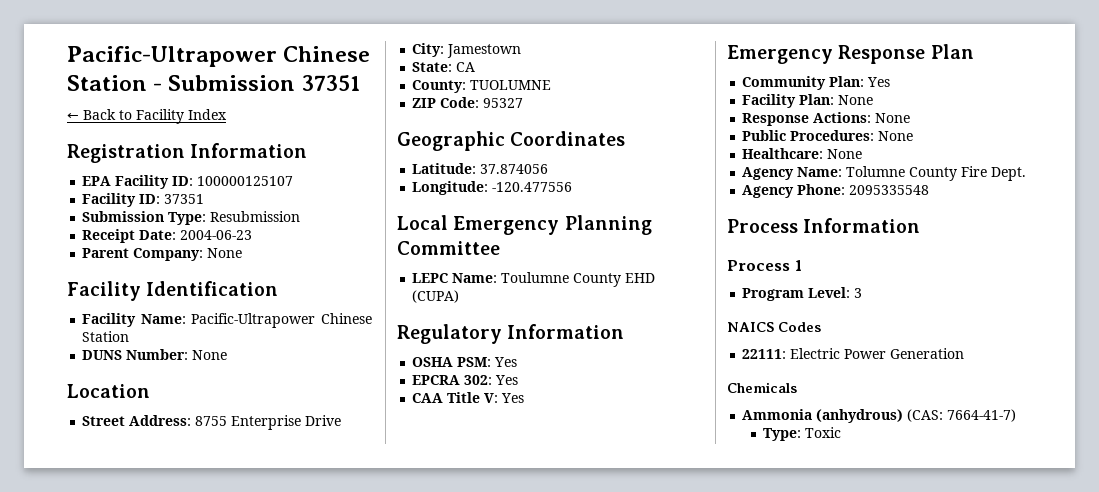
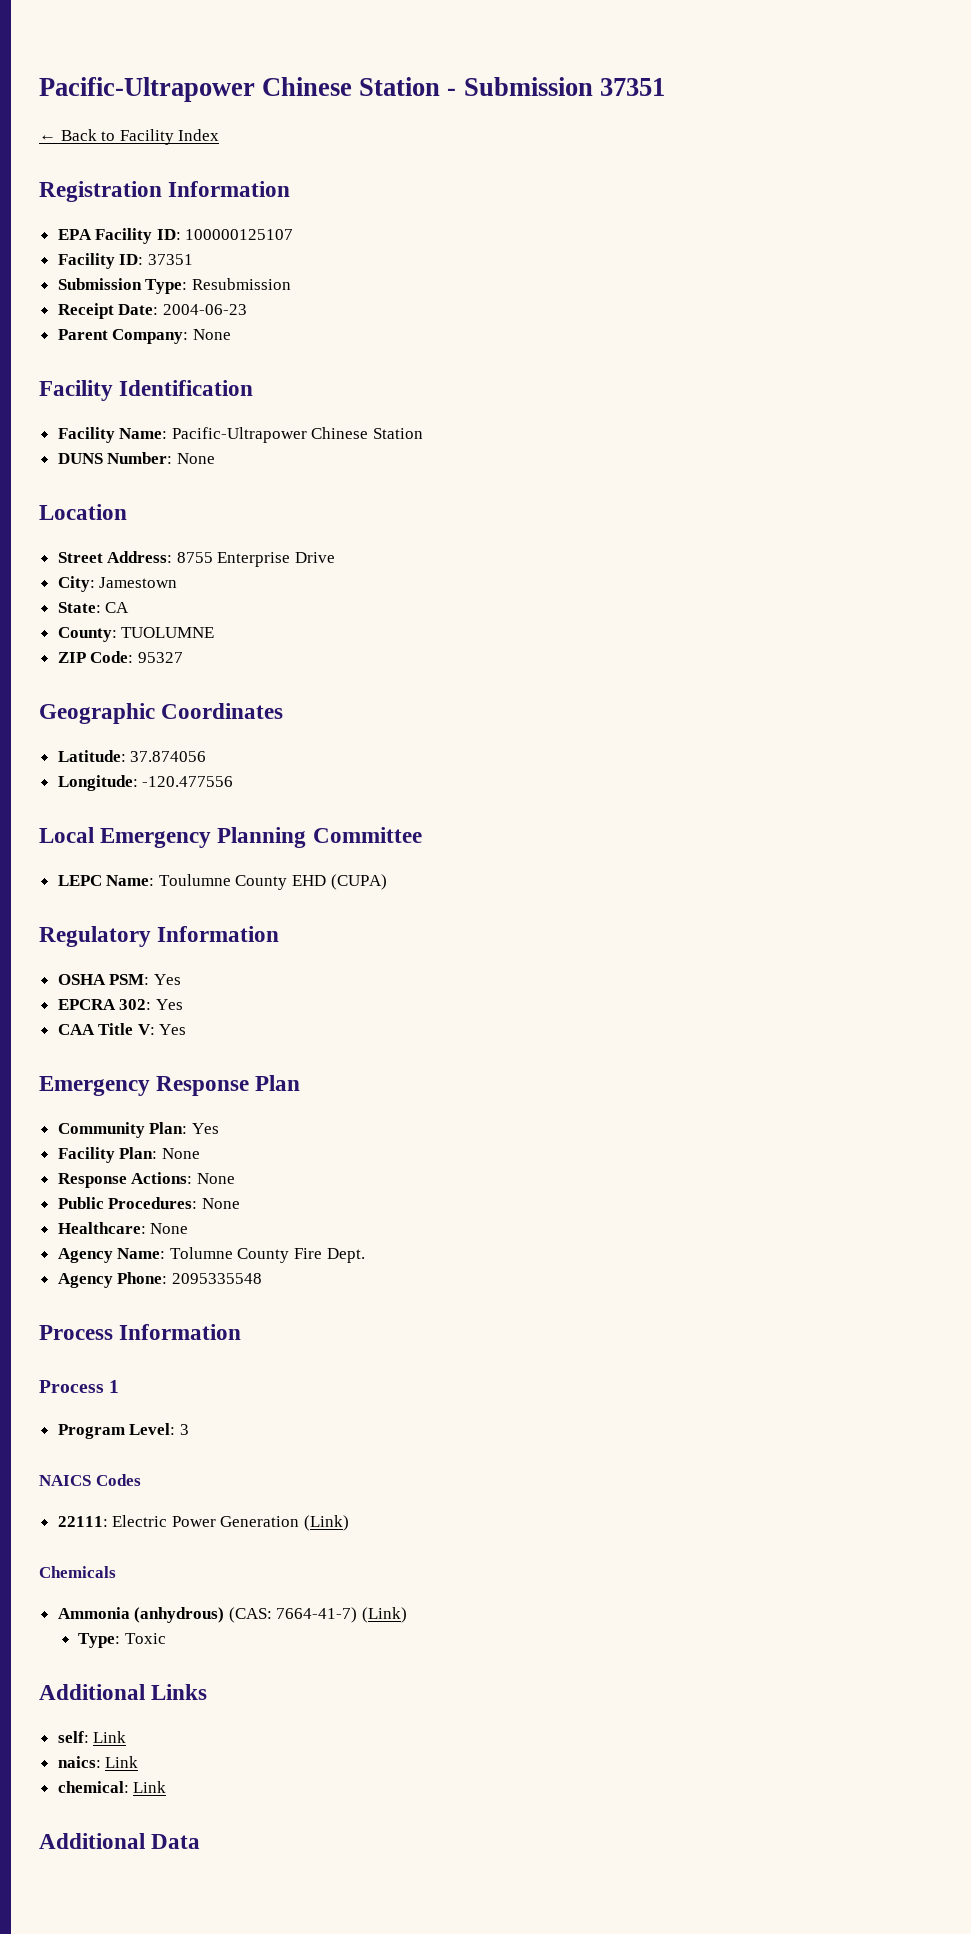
- 22111: Electric Power Generation
+ 22111: Electric Power Generation (Link)
- Ammonia (anhydrous) (CAS: 7664-41-7)
+ Ammonia (anhydrous) (CAS: 7664-41-7) (Link)
+ Additional Links
+ self: Link
+ naics: Link
+ chemical: Link
+ Additional Data

